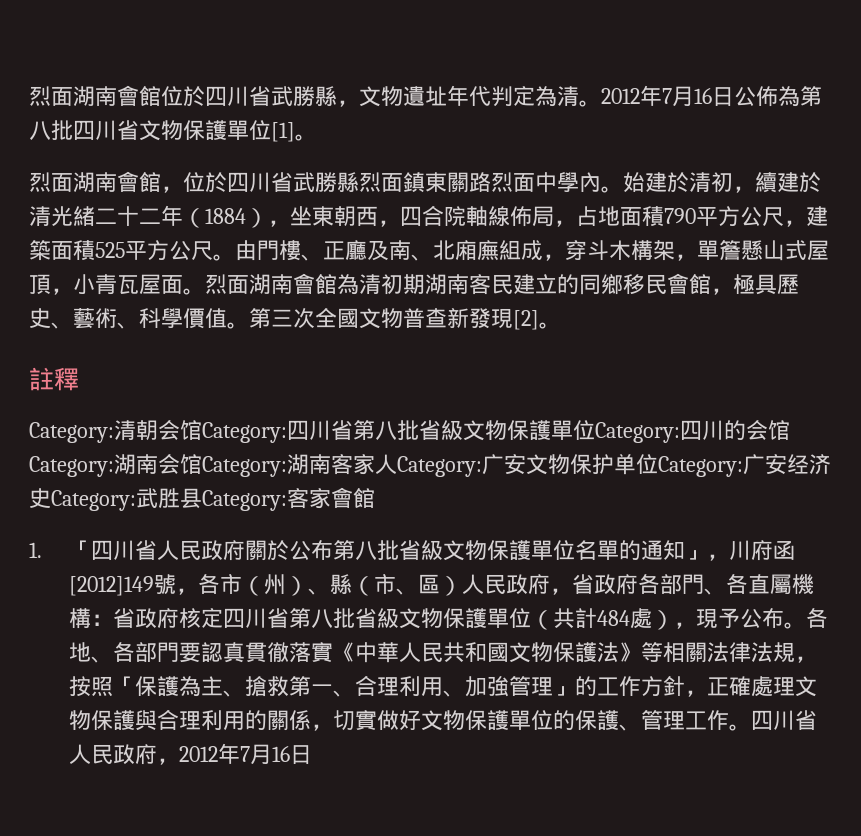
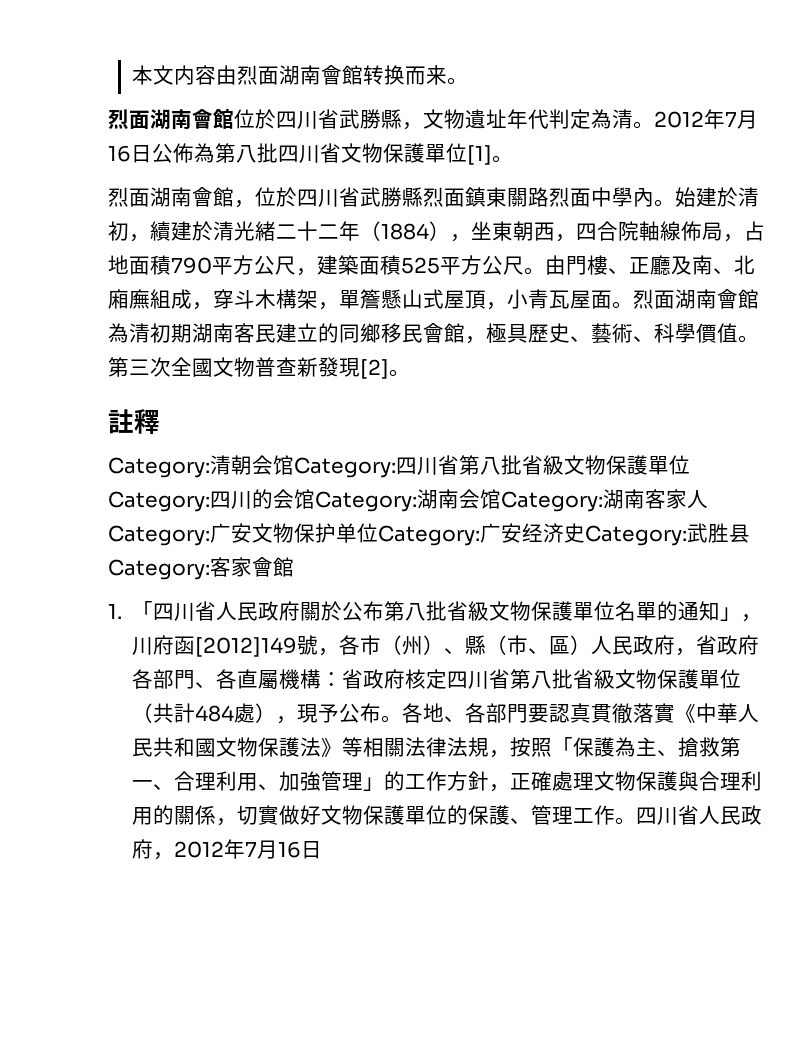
+ 本文内容由烈面湖南會館转换而来。

